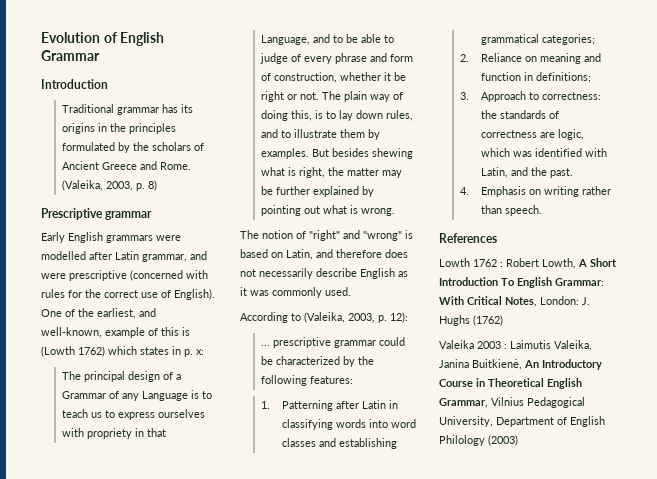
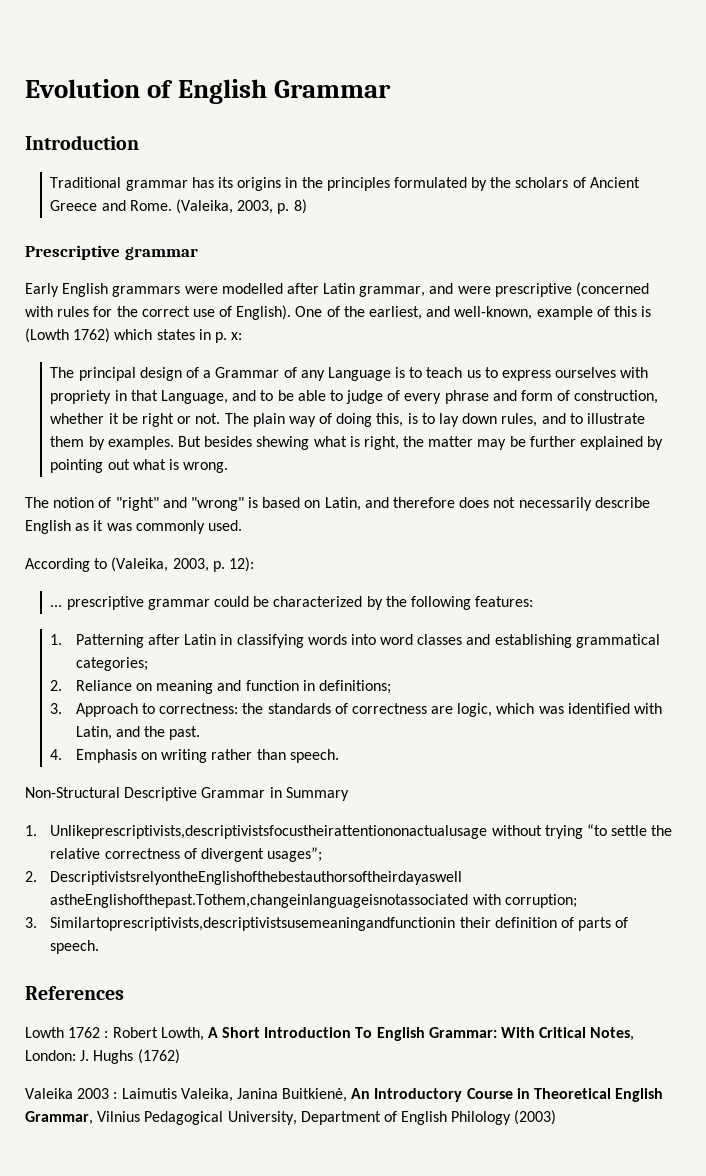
+ Non-Structural Descriptive Grammar in Summary
+ 1. Unlikeprescriptivists,descriptivistsfocustheirattentiononactualusage without trying “to settle the relative correctness of divergent usages”;
+ 2. DescriptivistsrelyontheEnglishofthebestauthorsoftheirdayaswell astheEnglishofthepast.Tothem,changeinlanguageisnotassociated with corruption;
+ 3. Similartoprescriptivists,descriptivistsusemeaningandfunctionin their definition of parts of speech.

